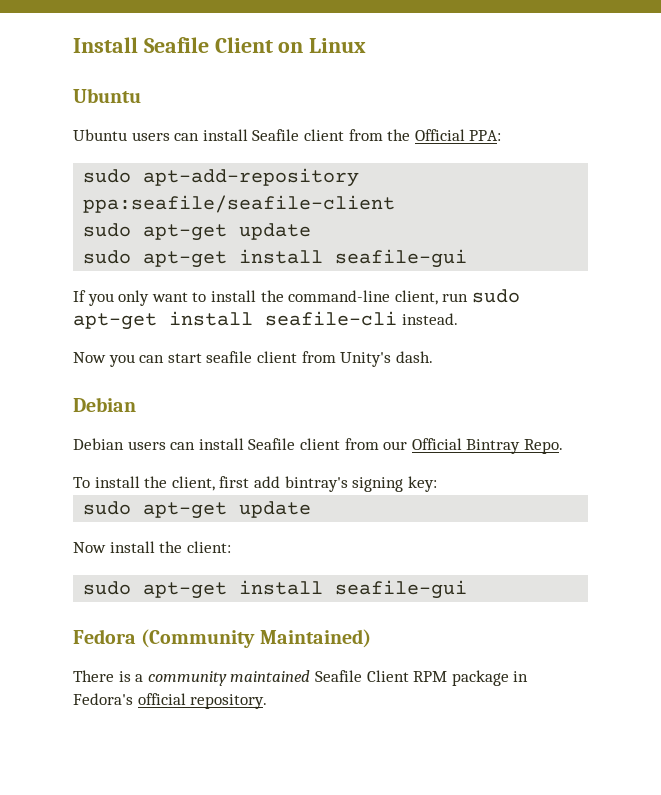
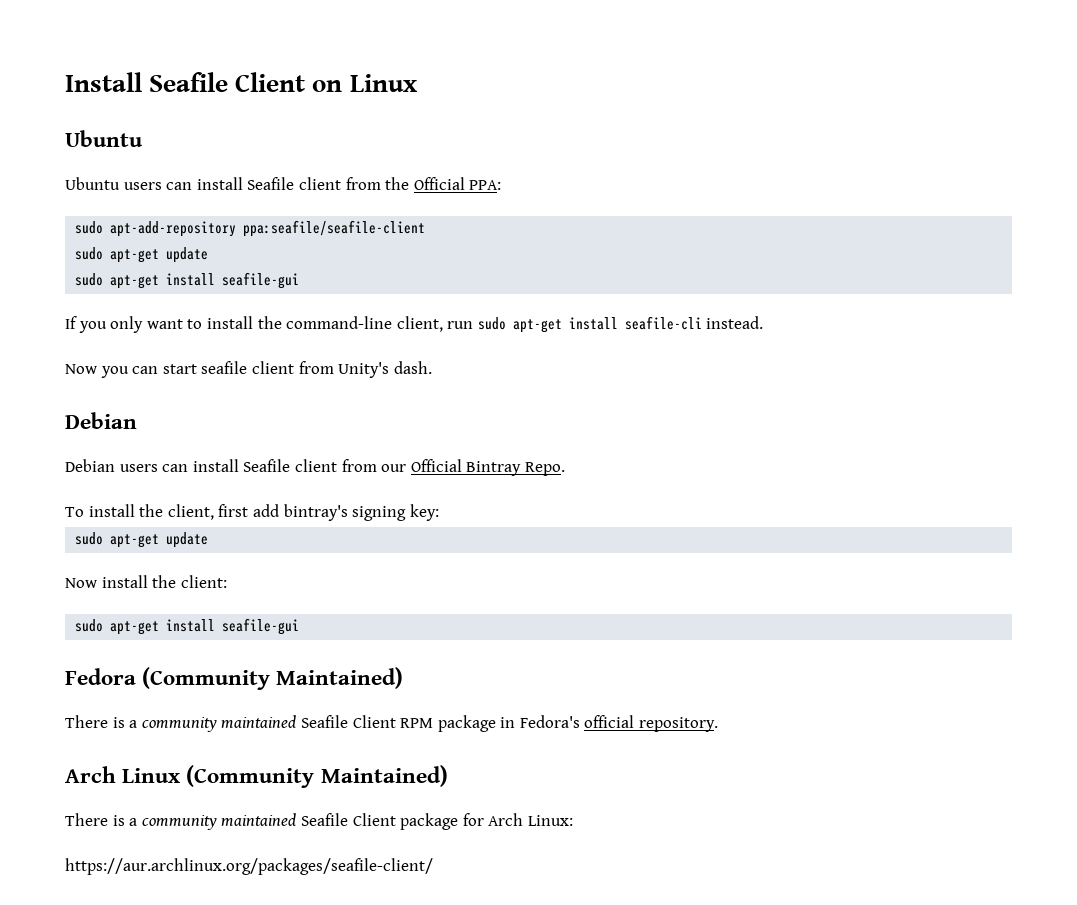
+ Arch Linux (Community Maintained)
+ There is a community maintained Seafile Client package for Arch Linux:
+ https://aur.archlinux.org/packages/seafile-client/

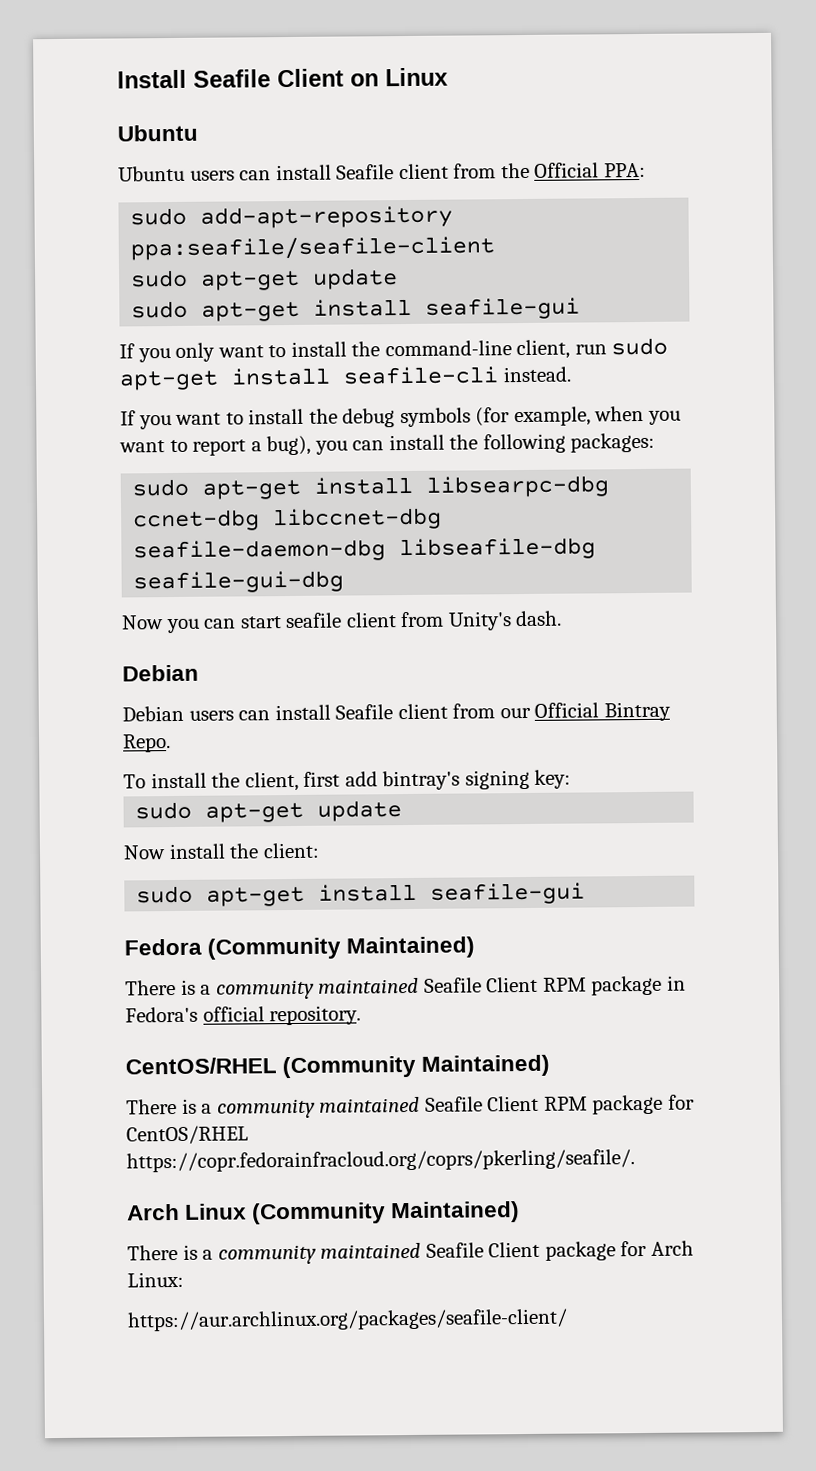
- sudo apt-add-repository ppa:seafile/seafile-client
+ sudo add-apt-repository ppa:seafile/seafile-client
+ If you want to install the debug symbols (for example, when you want to report a bug), you can install the following packages:
+ sudo apt-get install libsearpc-dbg ccnet-dbg libccnet-dbg seafile-daemon-dbg libseafile-dbg seafile-gui-dbg
+ CentOS/RHEL (Community Maintained)
+ There is a community maintained Seafile Client RPM package for CentOS/RHEL https://copr.fedorainfracloud.org/coprs/pkerling/seafile/.

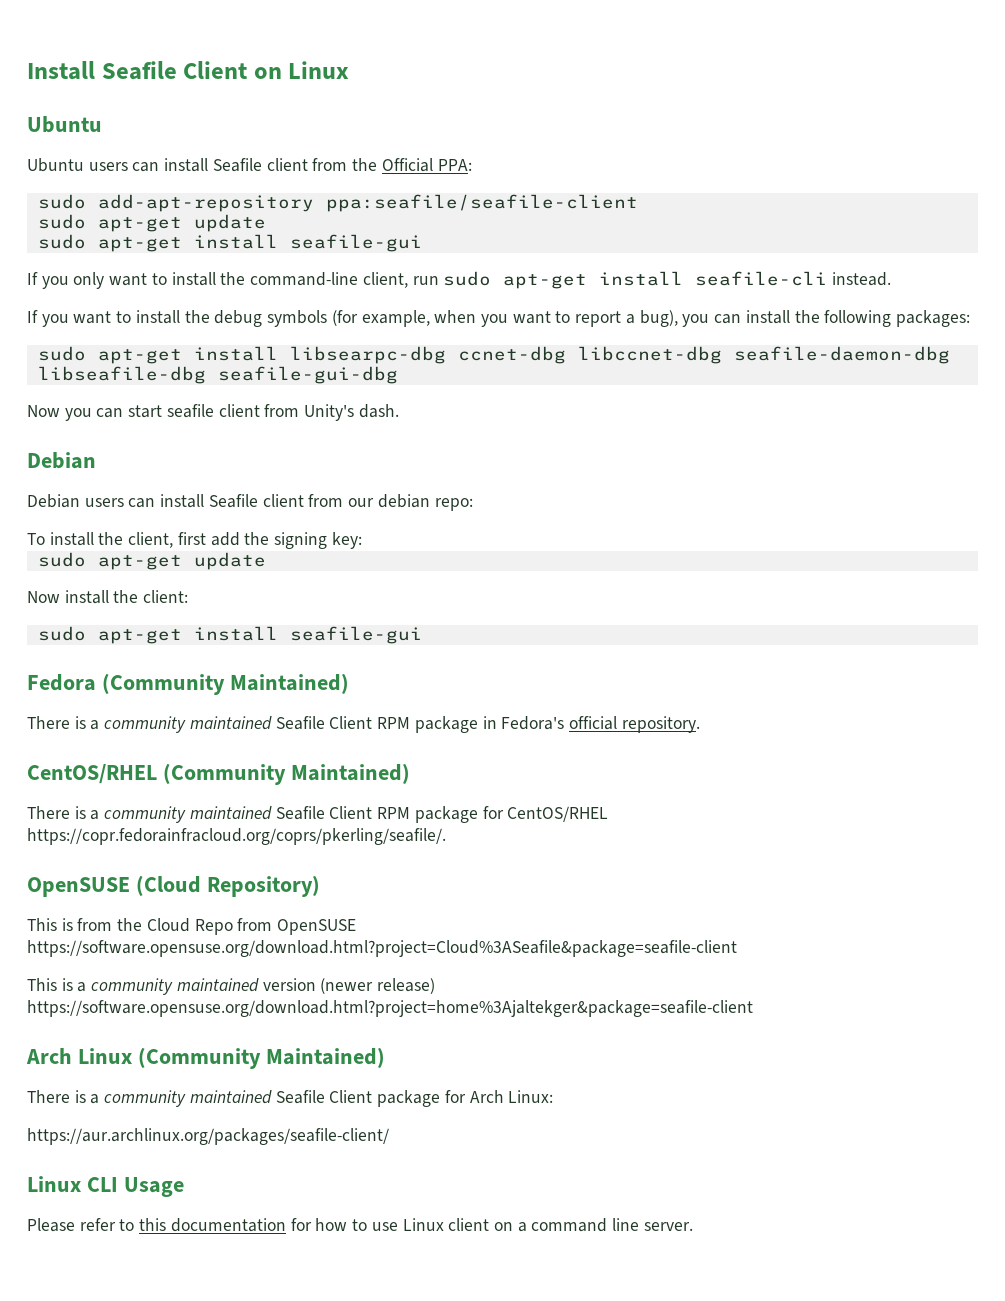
- Debian users can install Seafile client from our Official Bintray Repo.
+ Debian users can install Seafile client from our debian repo:
- To install the client, first add bintray's signing key:
+ To install the client, first add the signing key:
+ OpenSUSE (Cloud Repository)
+ This is from the Cloud Repo from OpenSUSE https://software.opensuse.org/download.html?project=Cloud%3ASeafile&package=seafile-client
+ This is a community maintained version (newer release) https://software.opensuse.org/download.html?project=home%3Ajaltekger&package=seafile-client
+ Linux CLI Usage
+ Please refer to this documentation for how to use Linux client on a command line server.

